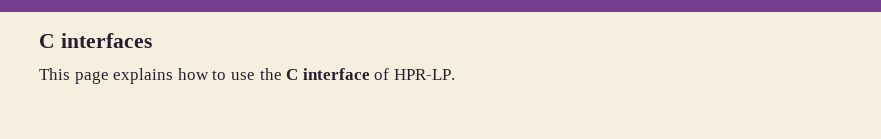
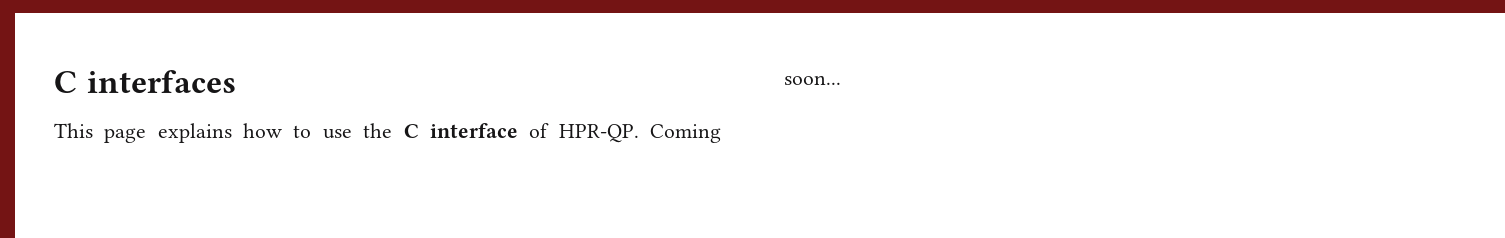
- This page explains how to use the C interface of HPR-LP.
+ This page explains how to use the C interface of HPR-QP. Coming soon...

